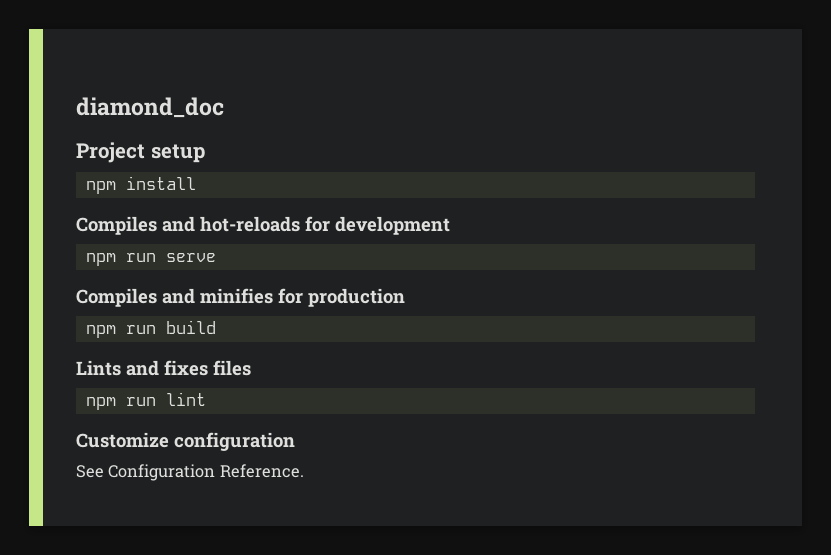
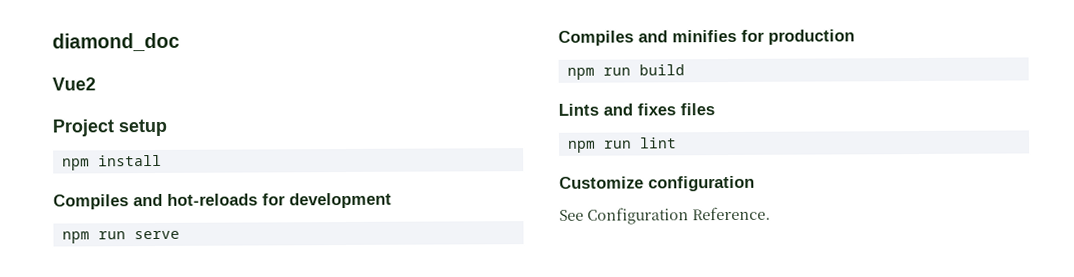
+ Vue2

